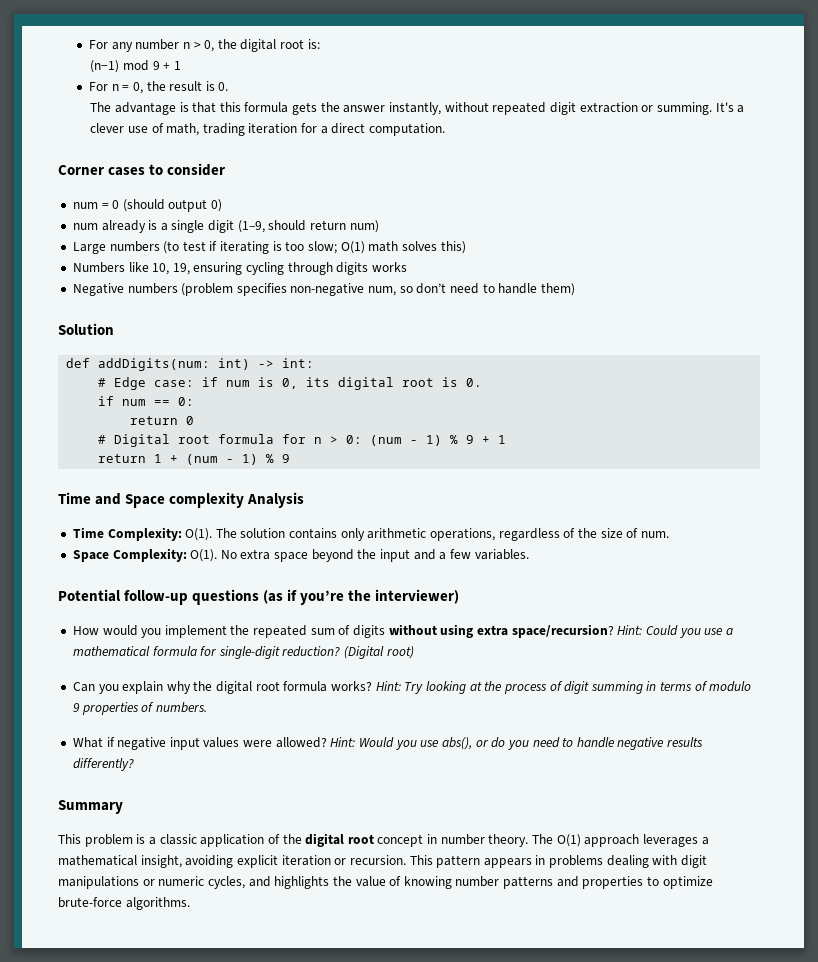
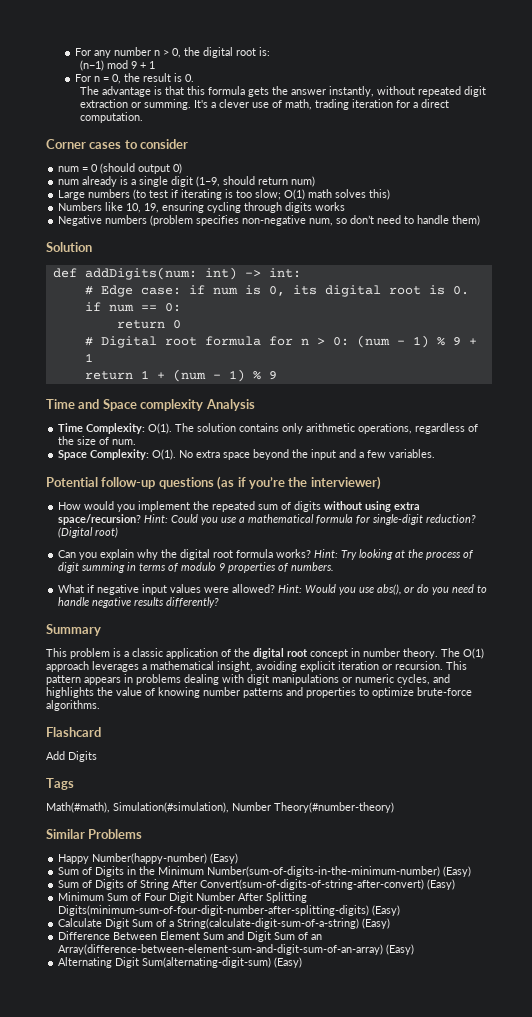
+ Flashcard
+ Add Digits
+ Tags
+ Math(#math), Simulation(#simulation), Number Theory(#number-theory)
+ Similar Problems
+ Happy Number(happy-number) (Easy)
+ Sum of Digits in the Minimum Number(sum-of-digits-in-the-minimum-number) (Easy)
+ Sum of Digits of String After Convert(sum-of-digits-of-string-after-convert) (Easy)
+ Minimum Sum of Four Digit Number After Splitting Digits(minimum-sum-of-four-digit-number-after-splitting-digits) (Easy)
+ Calculate Digit Sum of a String(calculate-digit-sum-of-a-string) (Easy)
+ Difference Between Element Sum and Digit Sum of an Array(difference-between-element-sum-and-digit-sum-of-an-array) (Easy)
+ Alternating Digit Sum(alternating-digit-sum) (Easy)

